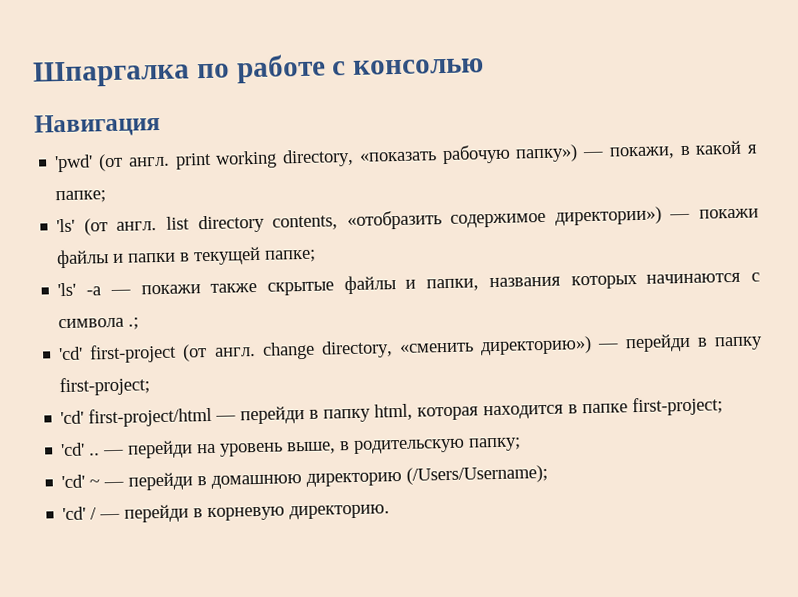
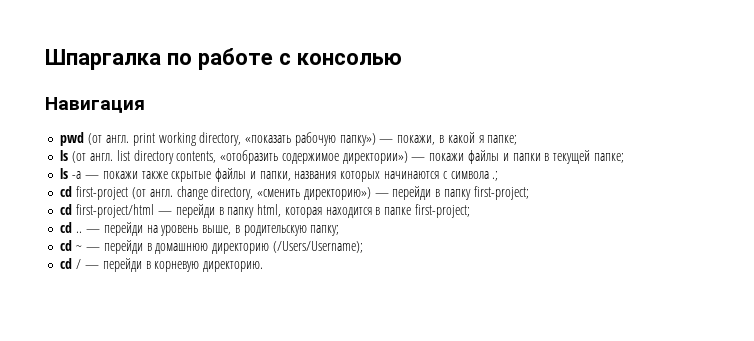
- 'pwd' (от англ. print working directory, «показать рабочую папку») — покажи, в какой я папке;
+ pwd (от англ. print working directory, «показать рабочую папку») — покажи, в какой я папке;
- 'ls' (от англ. list directory contents, «отобразить содержимое директории») — покажи файлы и папки в текущей папке;
+ ls (от англ. list directory contents, «отобразить содержимое директории») — покажи файлы и папки в текущей папке;
- 'ls' -a — покажи также скрытые файлы и папки, названия которых начинаются с символа .;
+ ls -a — покажи также скрытые файлы и папки, названия которых начинаются с символа .;
- 'cd' first-project (от англ. change directory, «сменить директорию») — перейди в папку first-project;
+ cd first-project (от англ. change directory, «сменить директорию») — перейди в папку first-project;
- 'cd' first-project/html — перейди в папку html, которая находится в папке first-project;
+ cd first-project/html — перейди в папку html, которая находится в папке first-project;
- 'cd' ..
+ cd ..
- 'cd' ~ — перейди в домашнюю директорию (/Users/Username);
+ cd ~ — перейди в домашнюю директорию (/Users/Username);
- 'cd' / — перейди в корневую директорию.
+ cd / — перейди в корневую директорию.

